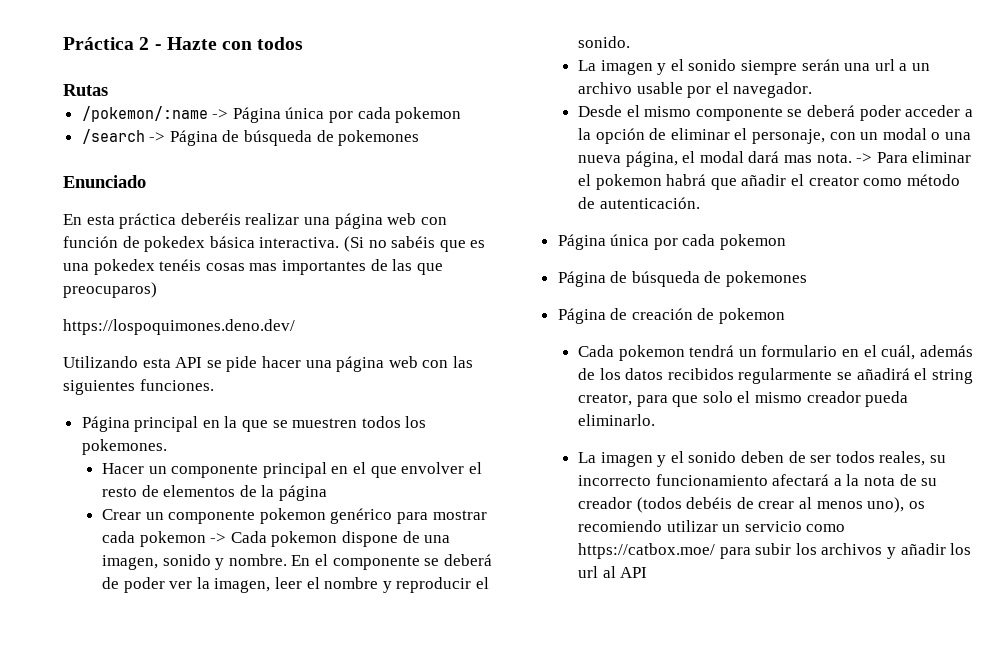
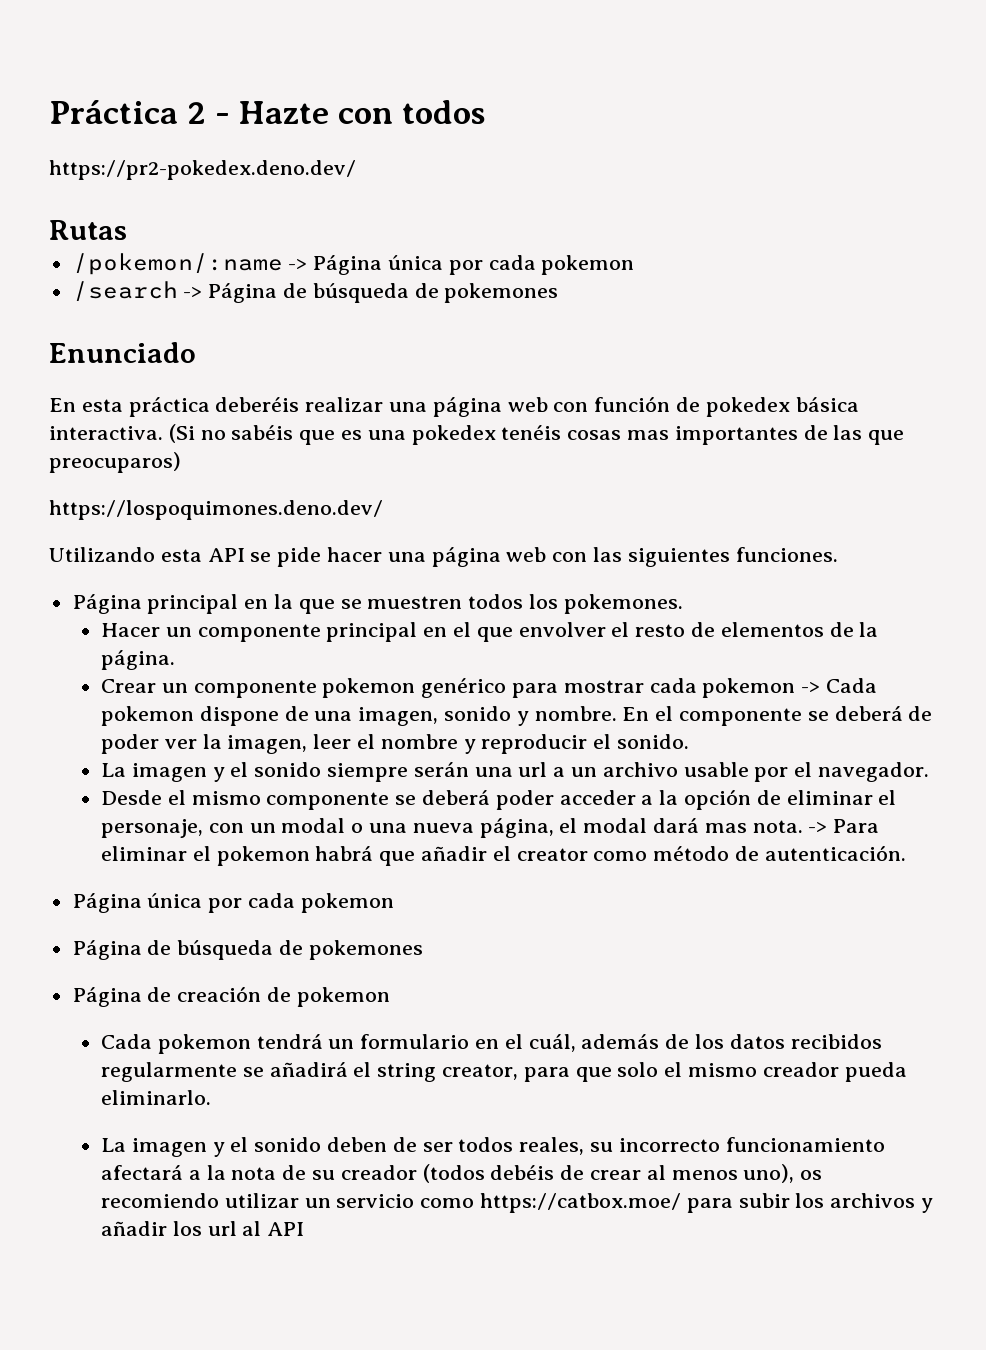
+ https://pr2-pokedex.deno.dev/
- Hacer un componente principal en el que envolver el resto de elementos de la página
+ Hacer un componente principal en el que envolver el resto de elementos de la página.

